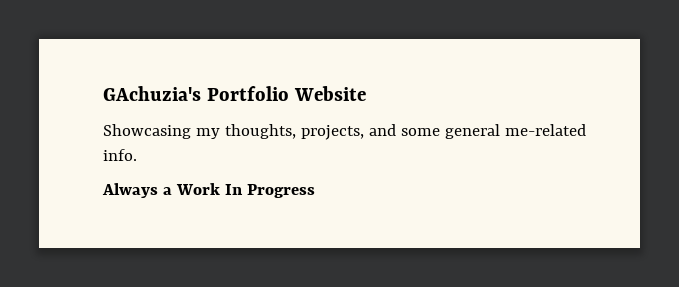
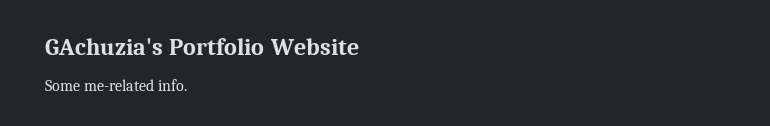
- Showcasing my thoughts, projects, and some general me-related info.
- Always a Work In Progress
+ Some me-related info.

